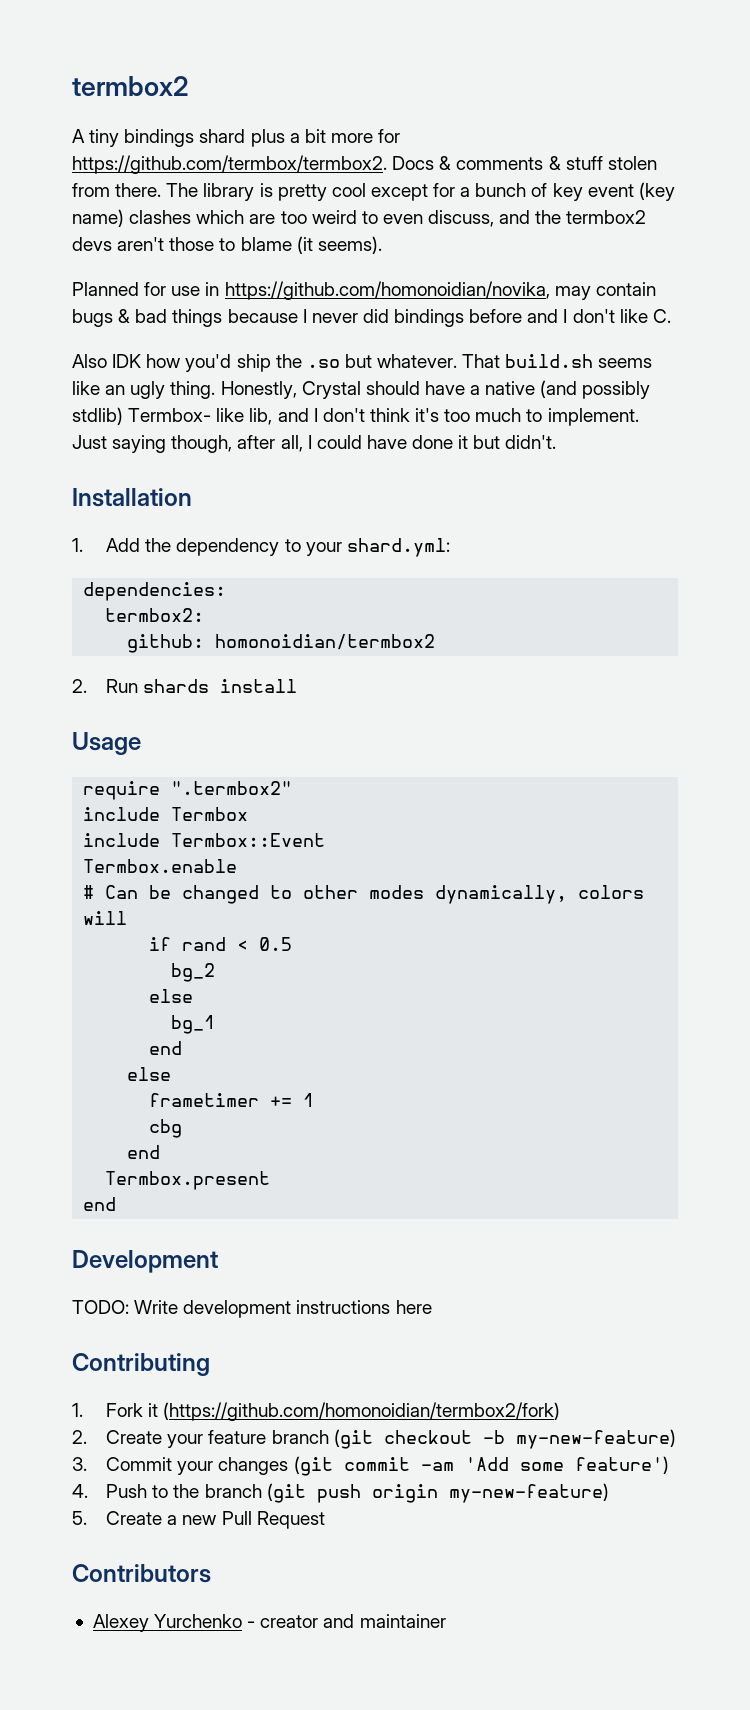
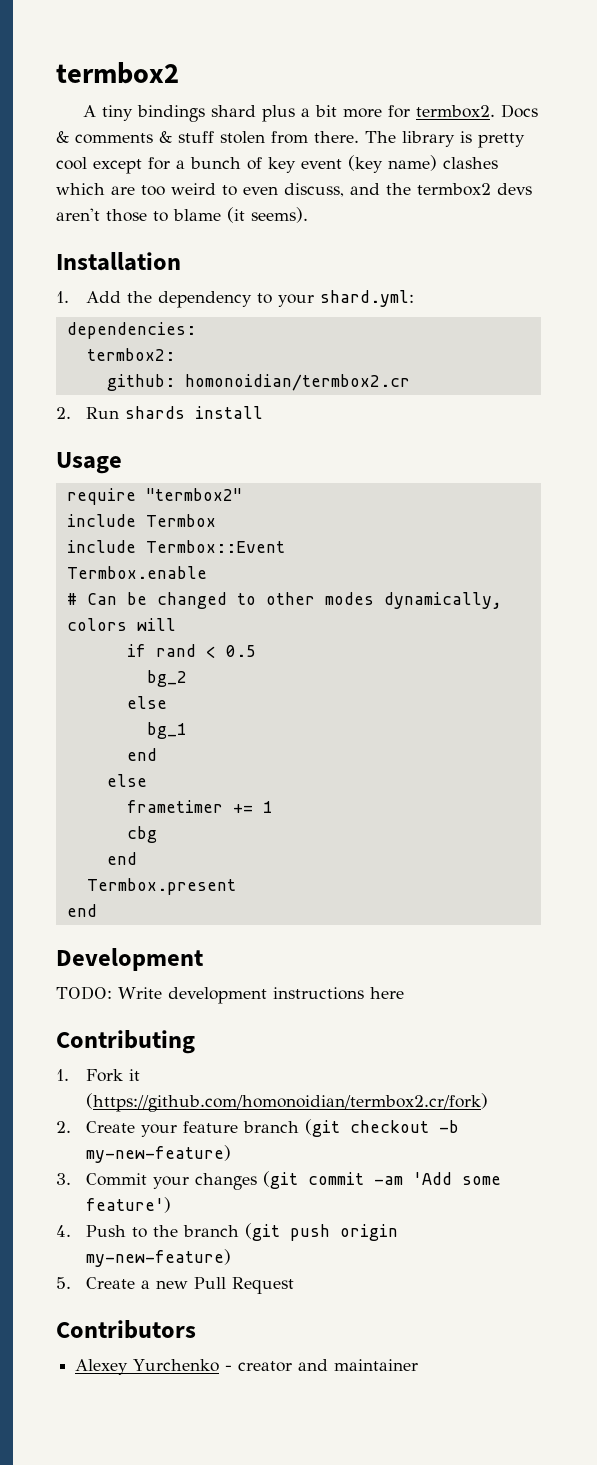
- A tiny bindings shard plus a bit more for https://github.com/termbox/termbox2. Docs & comments & stuff stolen from there.
+ A tiny bindings shard plus a bit more for termbox2. Docs & comments & stuff stolen from there.
- Planned for use in https://github.com/homonoidian/novika, may contain bugs & bad things because I never did bindings before and I don't like C.
- Also IDK how you'd ship the .so but whatever. That build.sh seems like an ugly thing. Honestly, Crystal should have a native (and possibly stdlib) Termbox- like lib, and I don't think it's too much to implement. Just saying though, after all, I could have done it but didn't.
- github: homonoidian/termbox2
+ github: homonoidian/termbox2.cr
- require ".termbox2"
+ require "termbox2"
- 1. Fork it (https://github.com/homonoidian/termbox2/fork)
+ 1. Fork it (https://github.com/homonoidian/termbox2.cr/fork)

